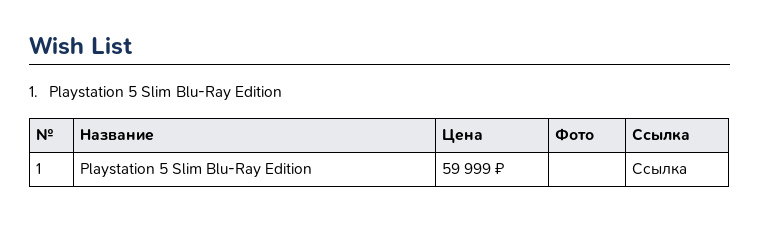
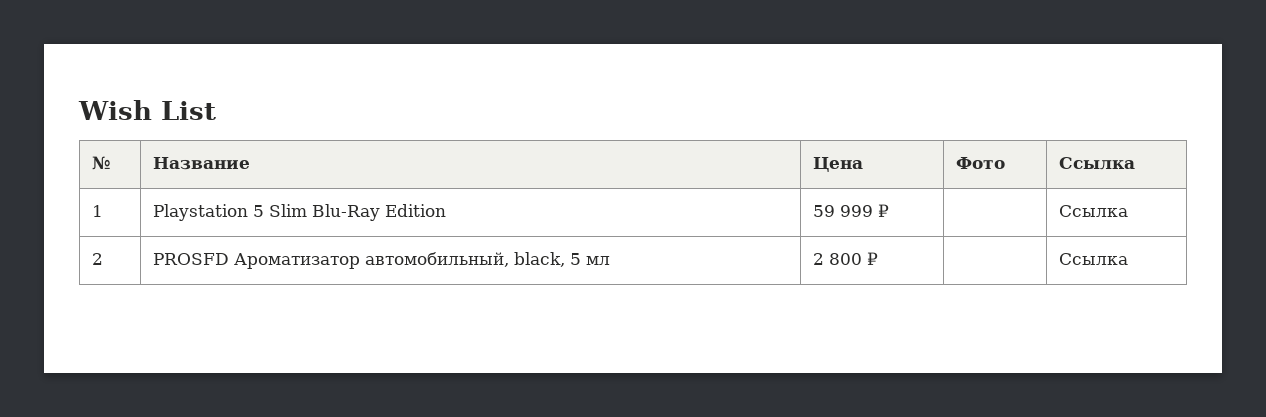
- 1. Playstation 5 Slim Blu-Ray Edition
+ 2 | PROSFD Ароматизатор автомобильный, black, 5 мл | 2 800 ₽ | | Ссылка

